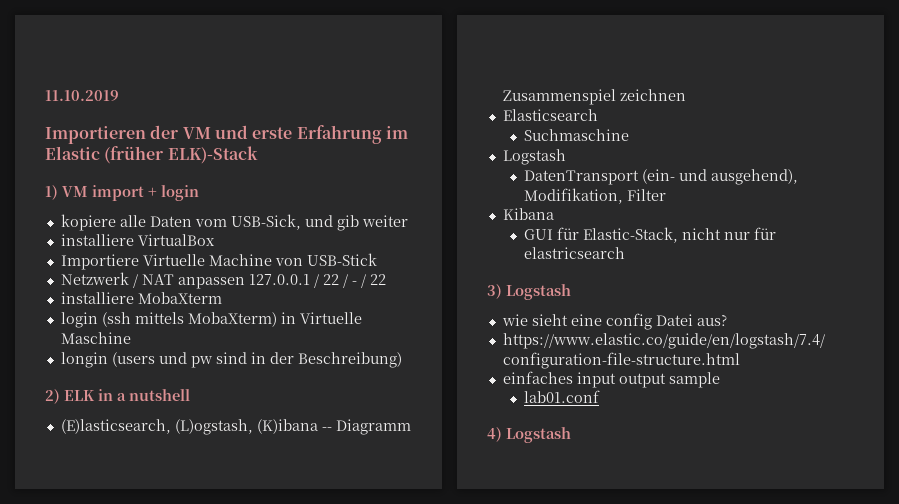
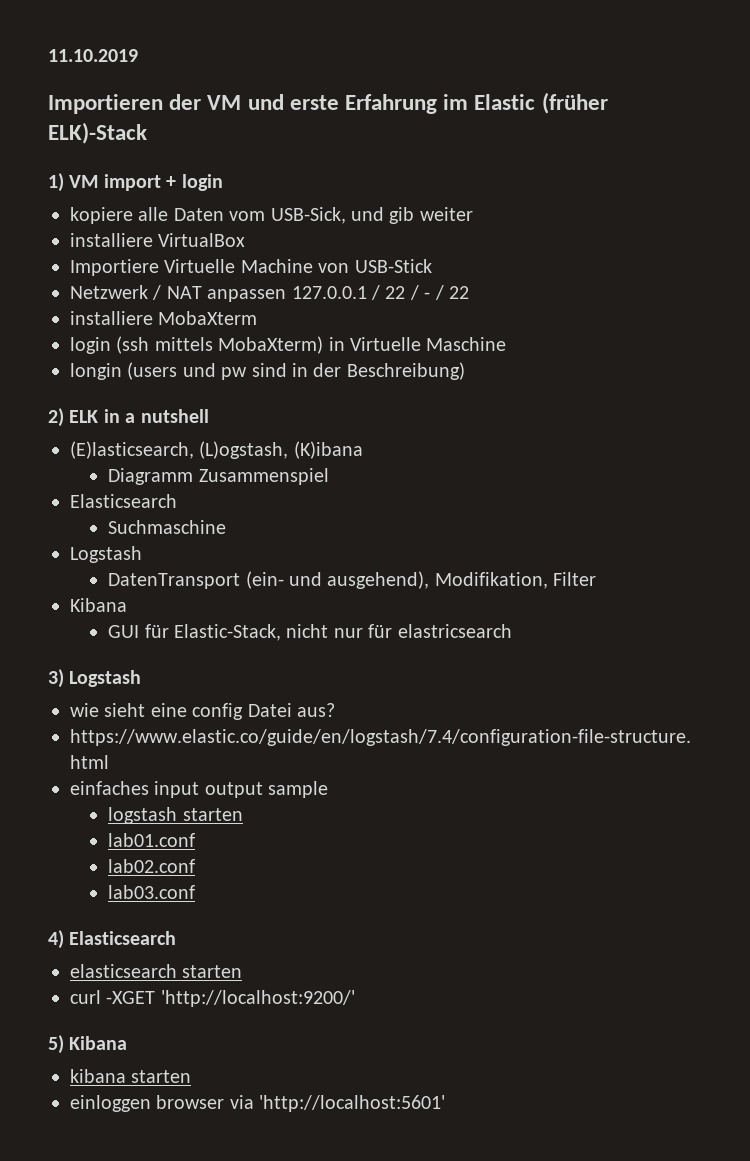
- (E)lasticsearch, (L)ogstash, (K)ibana -- Diagramm Zusammenspiel zeichnen
+ (E)lasticsearch, (L)ogstash, (K)ibana
+ Diagramm Zusammenspiel
+ logstash starten
+ lab02.conf
+ lab03.conf
- 4) Logstash
+ 4) Elasticsearch
+ elasticsearch starten
+ curl -XGET 'http://localhost:9200/'
+ 5) Kibana
+ kibana starten
+ einloggen browser via 'http://localhost:5601'

